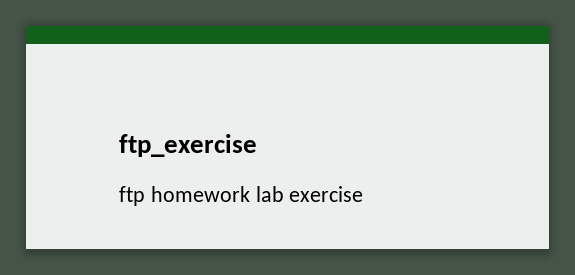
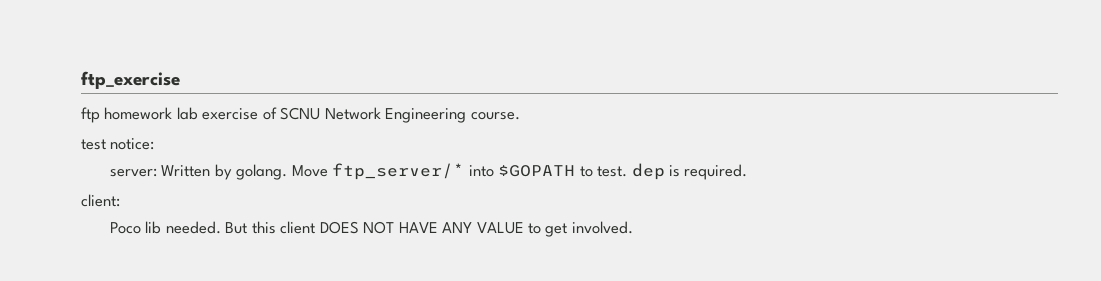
- ftp homework lab exercise
+ ftp homework lab exercise of SCNU Network Engineering course.
+ test notice:
+ server: Written by golang. Move ftp_server/* into $GOPATH to test. dep is required.
+ client:
+ Poco lib needed. But this client DOES NOT HAVE ANY VALUE to get involved.

